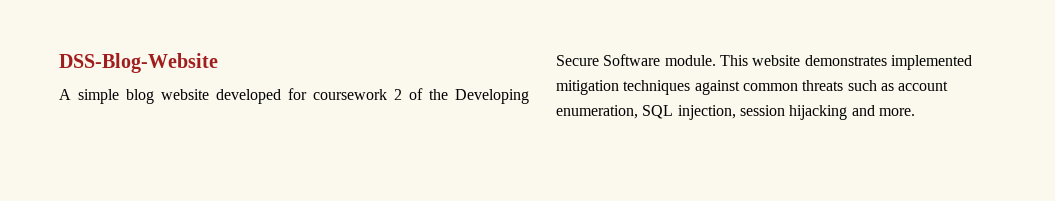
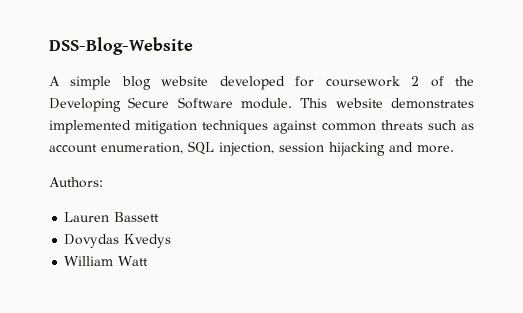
+ Authors:
+ Lauren Bassett
+ Dovydas Kvedys
+ William Watt

